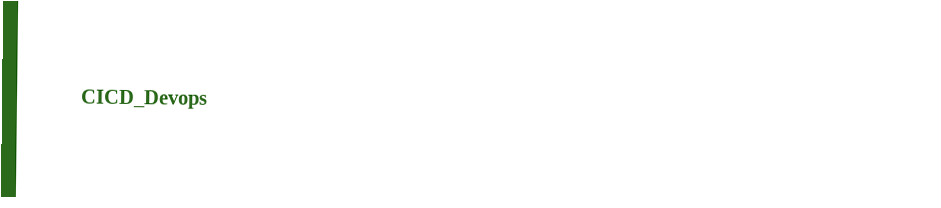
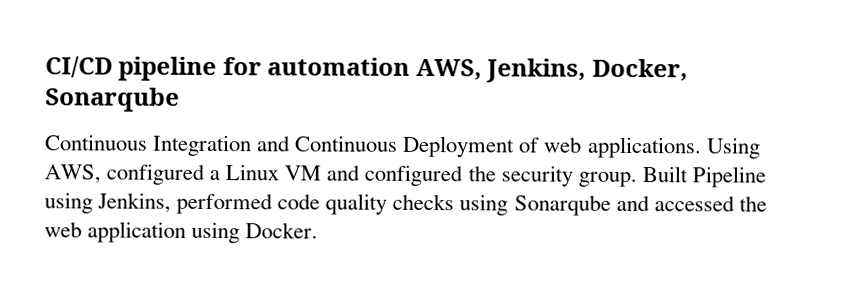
- CICD_Devops
+ CI/CD pipeline for automation AWS, Jenkins, Docker, Sonarqube
+ Continuous Integration and Continuous Deployment of web applications. Using AWS, configured a Linux VM and configured the security group. Built Pipeline using Jenkins, performed code quality checks using Sonarqube and accessed the web application using Docker.

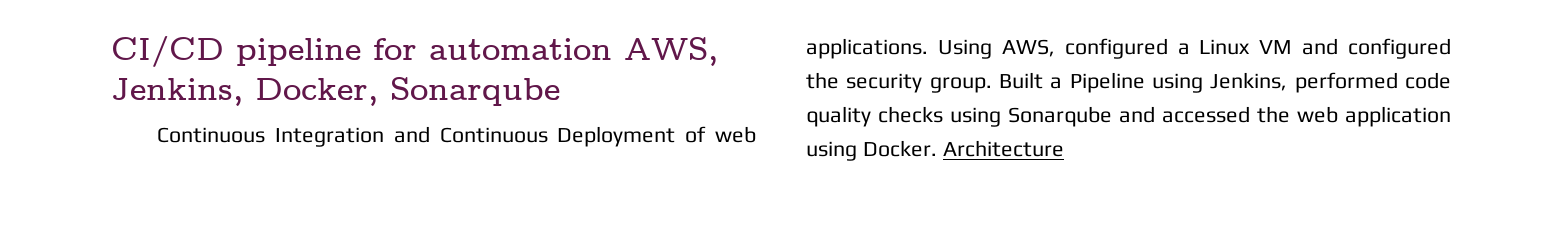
- Built Pipeline using Jenkins, performed code quality checks using Sonarqube and accessed the web application using Docker.
+ Built a Pipeline using Jenkins, performed code quality checks using Sonarqube and accessed the web application using Docker.
+ Architecture

